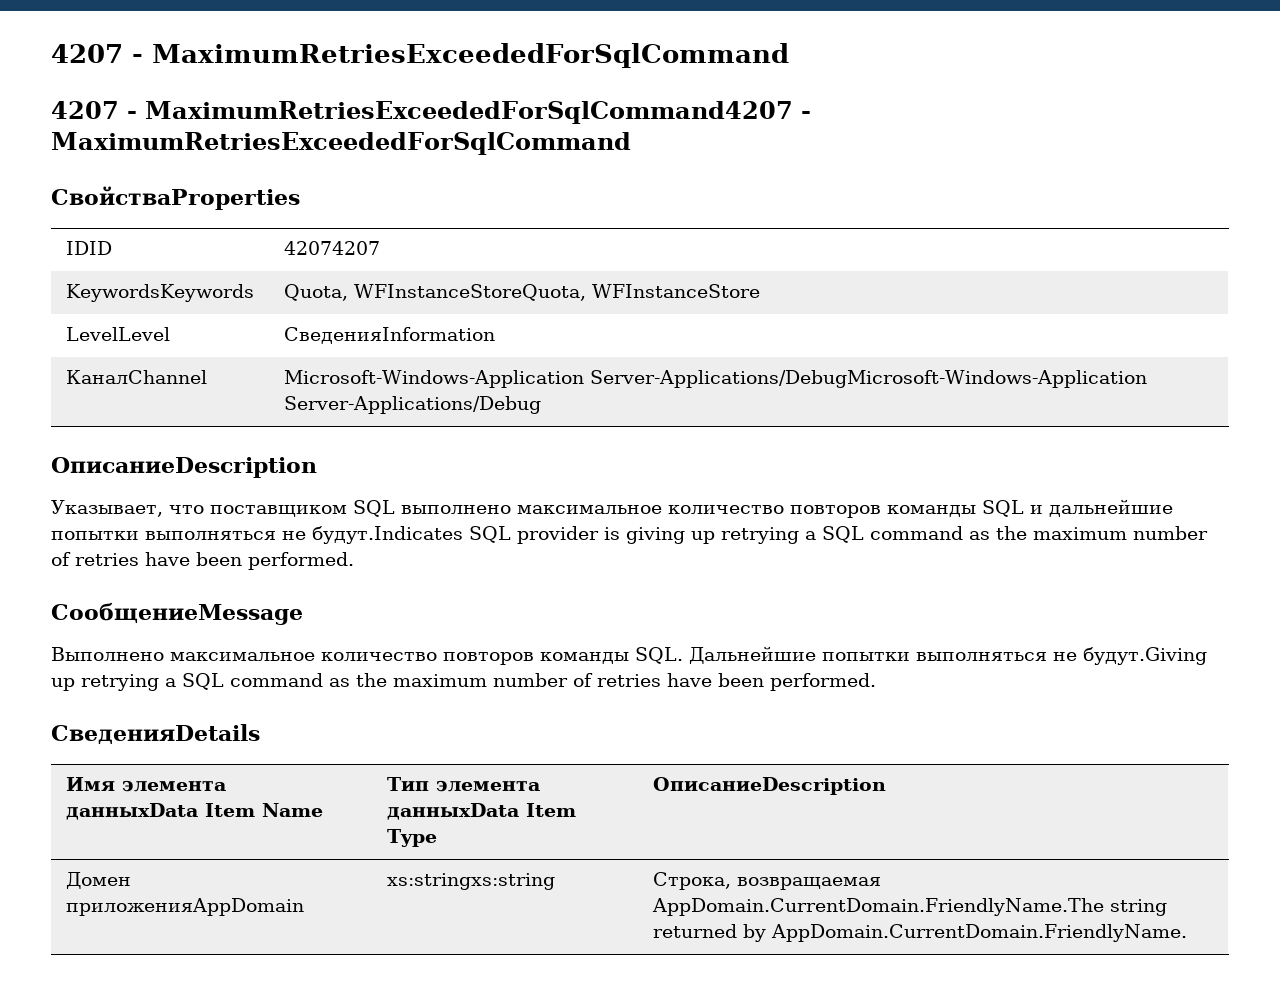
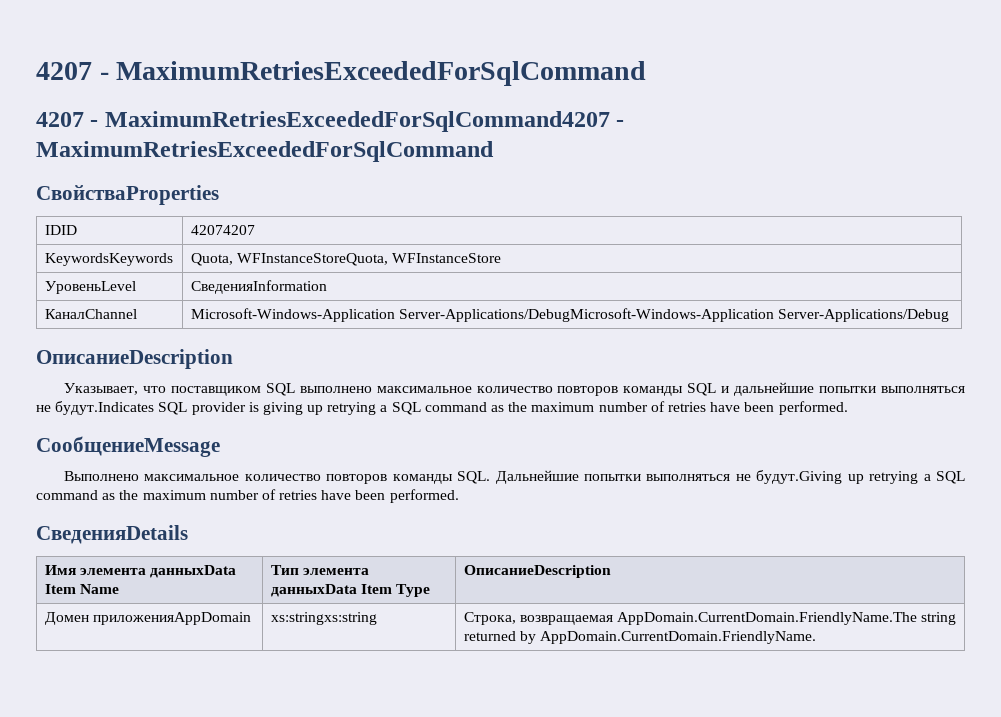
- LevelLevel | СведенияInformation
+ УровеньLevel | СведенияInformation

